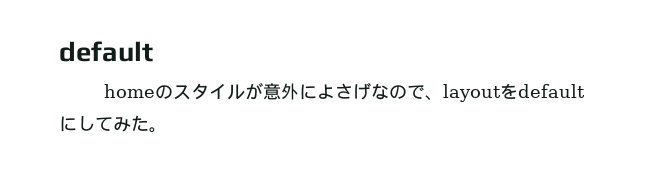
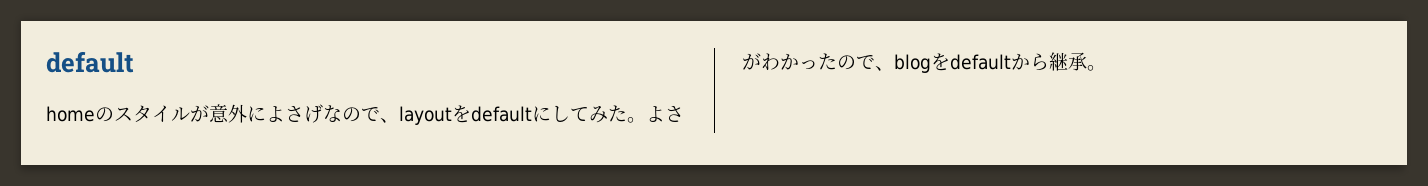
+ よさがわかったので、blogをdefaultから継承。

